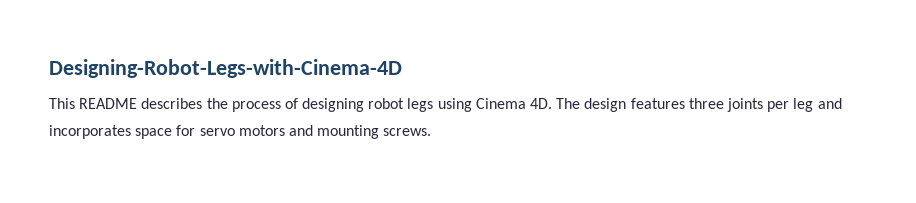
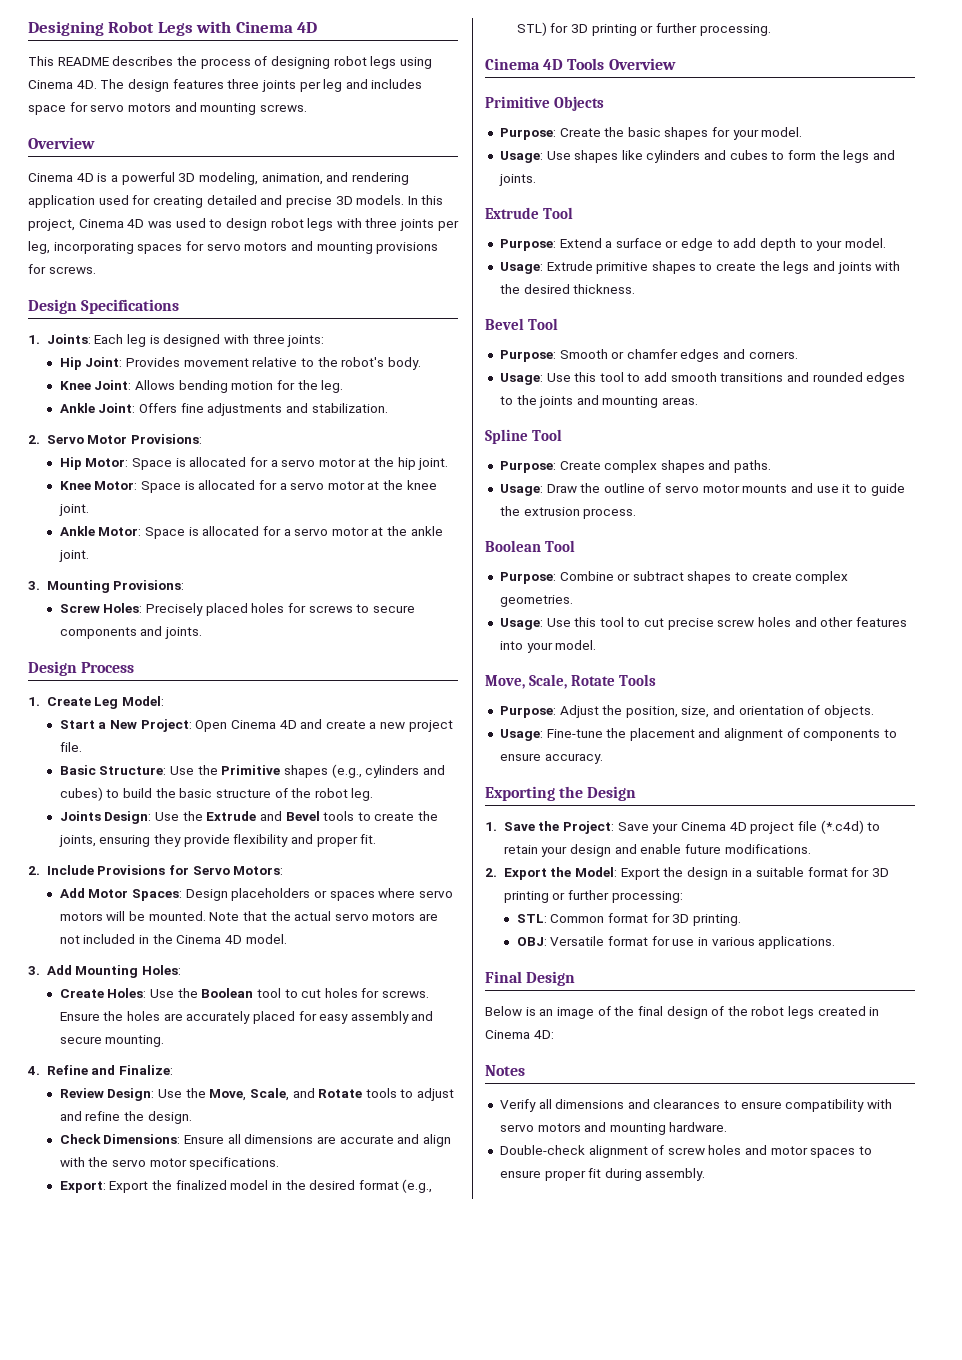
- Designing-Robot-Legs-with-Cinema-4D
+ Designing Robot Legs with Cinema 4D
- The design features three joints per leg and incorporates space for servo motors and mounting screws.
+ The design features three joints per leg and includes space for servo motors and mounting screws.
+ Overview
+ Cinema 4D is a powerful 3D modeling, animation, and rendering application used for creating detailed and precise 3D models. In this project, Cinema 4D was used to design robot legs with three joints per leg, incorporating spaces for servo motors and mounting provisions for screws.
+ Design Specifications
+ 1. Joints: Each leg is designed with three joints:
+ Hip Joint: Provides movement relative to the robot's body.
+ Knee Joint: Allows bending motion for the leg.
+ Ankle Joint: Offers fine adjustments and stabilization.
+ 2. Servo Motor Provisions:
+ Hip Motor: Space is allocated for a servo motor at the hip joint.
+ Knee Motor: Space is allocated for a servo motor at the knee joint.
+ Ankle Motor: Space is allocated for a servo motor at the ankle joint.
+ 3. Mounting Provisions:
+ Screw Holes: Precisely placed holes for screws to secure components and joints.
+ Design Process
+ 1. Create Leg Model:
+ Start a New Project: Open Cinema 4D and create a new project file.
+ Basic Structure: Use the Primitive shapes (e.g., cylinders and cubes) to build the basic structure of the robot leg.
+ Joints Design: Use the Extrude and Bevel tools to create the joints, ensuring they provide flexibility and proper fit.
+ 2. Include Provisions for Servo Motors:
+ Add Motor Spaces: Design placeholders or spaces where servo motors will be mounted. Note that the actual servo motors are not included in the Cinema 4D model.
+ 3. Add Mounting Holes:
+ Create Holes: Use the Boolean tool to cut holes for screws. Ensure the holes are accurately placed for easy assembly and secure mounting.
+ 4. Refine and Finalize:
+ Review Design: Use the Move, Scale, and Rotate tools to adjust and refine the design.
+ Check Dimensions: Ensure all dimensions are accurate and align with the servo motor specifications.
+ Export: Export the finalized model in the desired format (e.g., STL) for 3D printing or further processing.
+ Cinema 4D Tools Overview
+ Primitive Objects
+ Purpose: Create the basic shapes for your model.
+ Usage: Use shapes like cylinders and cubes to form the legs and joints.
+ Extrude Tool
+ Purpose: Extend a surface or edge to add depth to your model.
+ Usage: Extrude primitive shapes to create the legs and joints with the desired thickness.
+ Bevel Tool
+ Purpose: Smooth or chamfer edges and corners.
+ Usage: Use this tool to add smooth transitions and rounded edges to the joints and mounting areas.
+ Spline Tool
+ Purpose: Create complex shapes and paths.
+ Usage: Draw the outline of servo motor mounts and use it to guide the extrusion process.
+ Boolean Tool
+ Purpose: Combine or subtract shapes to create complex geometries.
+ Usage: Use this tool to cut precise screw holes and other features into your model.
+ Move, Scale, Rotate Tools
+ Purpose: Adjust the position, size, and orientation of objects.
+ Usage: Fine-tune the placement and alignment of components to ensure accuracy.
+ Exporting the Design
+ 1. Save the Project: Save your Cinema 4D project file (*.c4d) to retain your design and enable future modifications.
+ 2. Export the Model: Export the design in a suitable format for 3D printing or further processing:
+ STL: Common format for 3D printing.
+ OBJ: Versatile format for use in various applications.
+ Final Design
+ Below is an image of the final design of the robot legs created in Cinema 4D:
+ Notes
+ Verify all dimensions and clearances to ensure compatibility with servo motors and mounting hardware.
+ Double-check alignment of screw holes and motor spaces to ensure proper fit during assembly.

